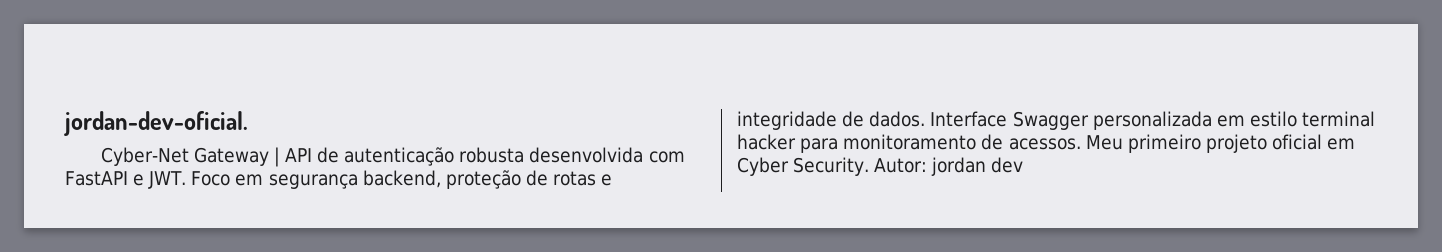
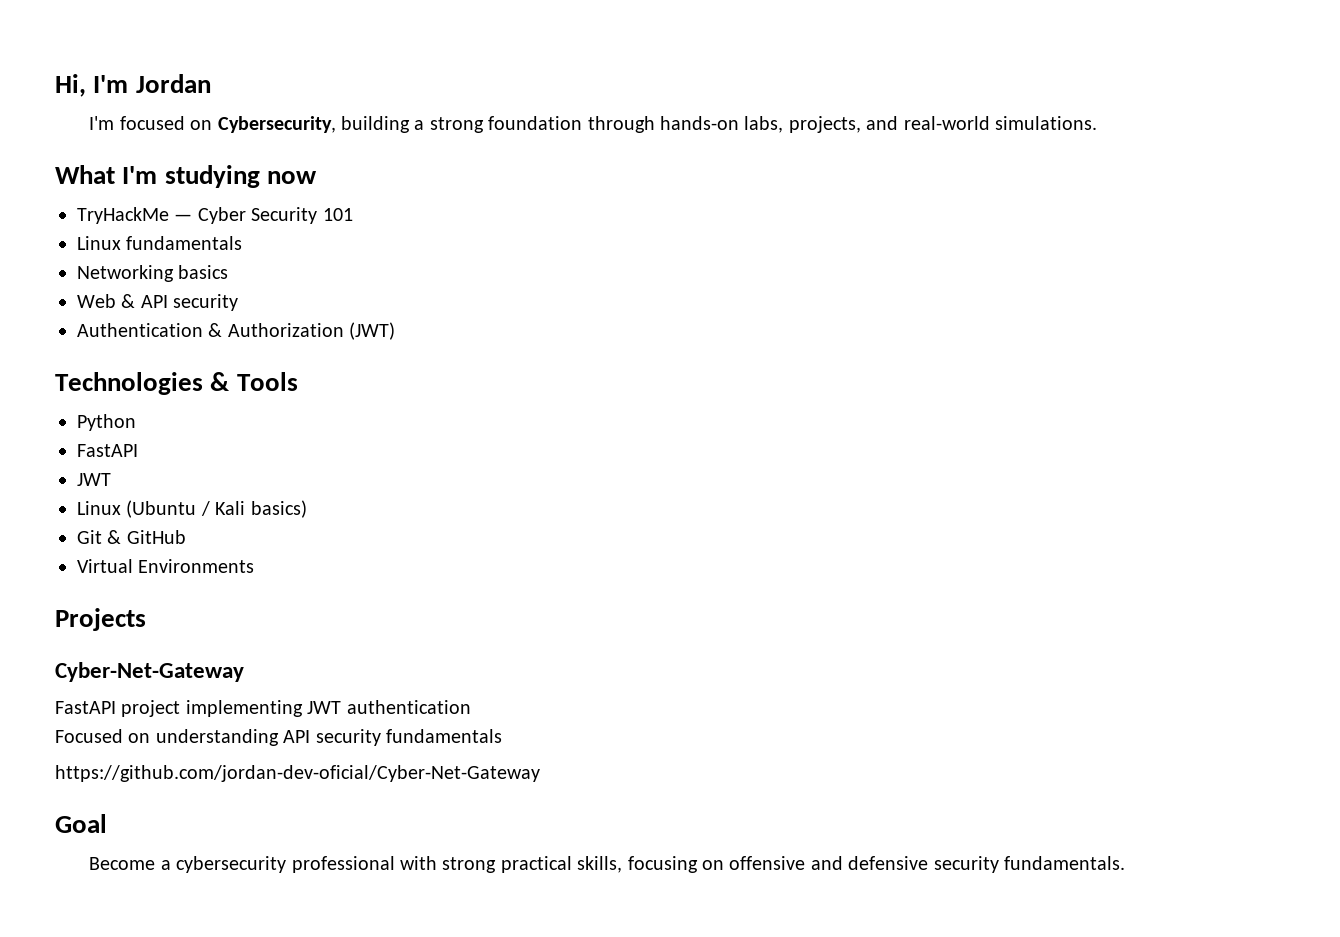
- jordan-dev-oficial.
- Cyber-Net Gateway | API de autenticação robusta desenvolvida com FastAPI e JWT. Foco em segurança backend, proteção de rotas e integridade de dados. Interface Swagger personalizada em estilo terminal hacker para monitoramento de acessos. Meu primeiro projeto oficial em Cyber Security. Autor: jordan dev
+ Hi, I'm Jordan
+ I'm focused on Cybersecurity, building a strong foundation through hands-on labs, projects, and real-world simulations.
+ What I'm studying now
+ TryHackMe — Cyber Security 101
+ Linux fundamentals
+ Networking basics
+ Web & API security
+ Authentication & Authorization (JWT)
+ Technologies & Tools
+ Python
+ FastAPI
+ JWT
+ Linux (Ubuntu / Kali basics)
+ Git & GitHub
+ Virtual Environments
+ Projects
+ Cyber-Net-Gateway
+ FastAPI project implementing JWT authentication
+ Focused on understanding API security fundamentals
+ https://github.com/jordan-dev-oficial/Cyber-Net-Gateway
+ Goal
+ Become a cybersecurity professional with strong practical skills, focusing on offensive and defensive security fundamentals.

